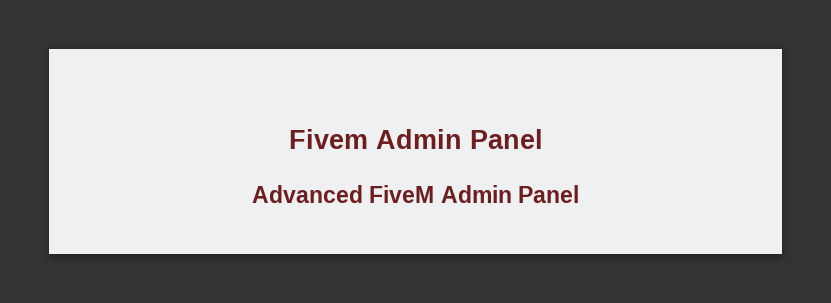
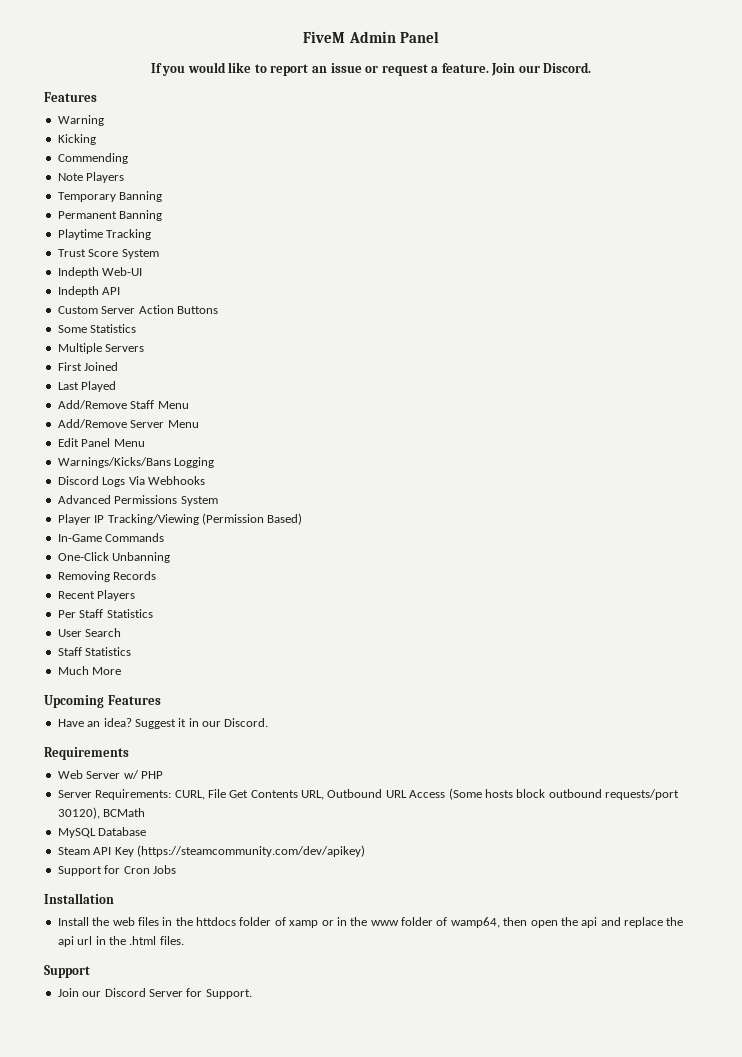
- Fivem Admin Panel
+ FiveM Admin Panel
- Advanced FiveM Admin Panel
+ If you would like to report an issue or request a feature. Join our Discord.
+ Features
+ Warning
+ Kicking
+ Commending
+ Note Players
+ Temporary Banning
+ Permanent Banning
+ Playtime Tracking
+ Trust Score System
+ Indepth Web-UI
+ Indepth API
+ Custom Server Action Buttons
+ Some Statistics
+ Multiple Servers
+ First Joined
+ Last Played
+ Add/Remove Staff Menu
+ Add/Remove Server Menu
+ Edit Panel Menu
+ Warnings/Kicks/Bans Logging
+ Discord Logs Via Webhooks
+ Advanced Permissions System
+ Player IP Tracking/Viewing (Permission Based)
+ In-Game Commands
+ One-Click Unbanning
+ Removing Records
+ Recent Players
+ Per Staff Statistics
+ User Search
+ Staff Statistics
+ Much More
+ Upcoming Features
+ Have an idea? Suggest it in our Discord.
+ Requirements
+ Web Server w/ PHP
+ Server Requirements: CURL, File Get Contents URL, Outbound URL Access (Some hosts block outbound requests/port 30120), BCMath
+ MySQL Database
+ Steam API Key (https://steamcommunity.com/dev/apikey)
+ Support for Cron Jobs
+ Installation
+ Install the web files in the httdocs folder of xamp or in the www folder of wamp64, then open the api and replace the api url in the .html files.
+ Support
+ Join our Discord Server for Support.

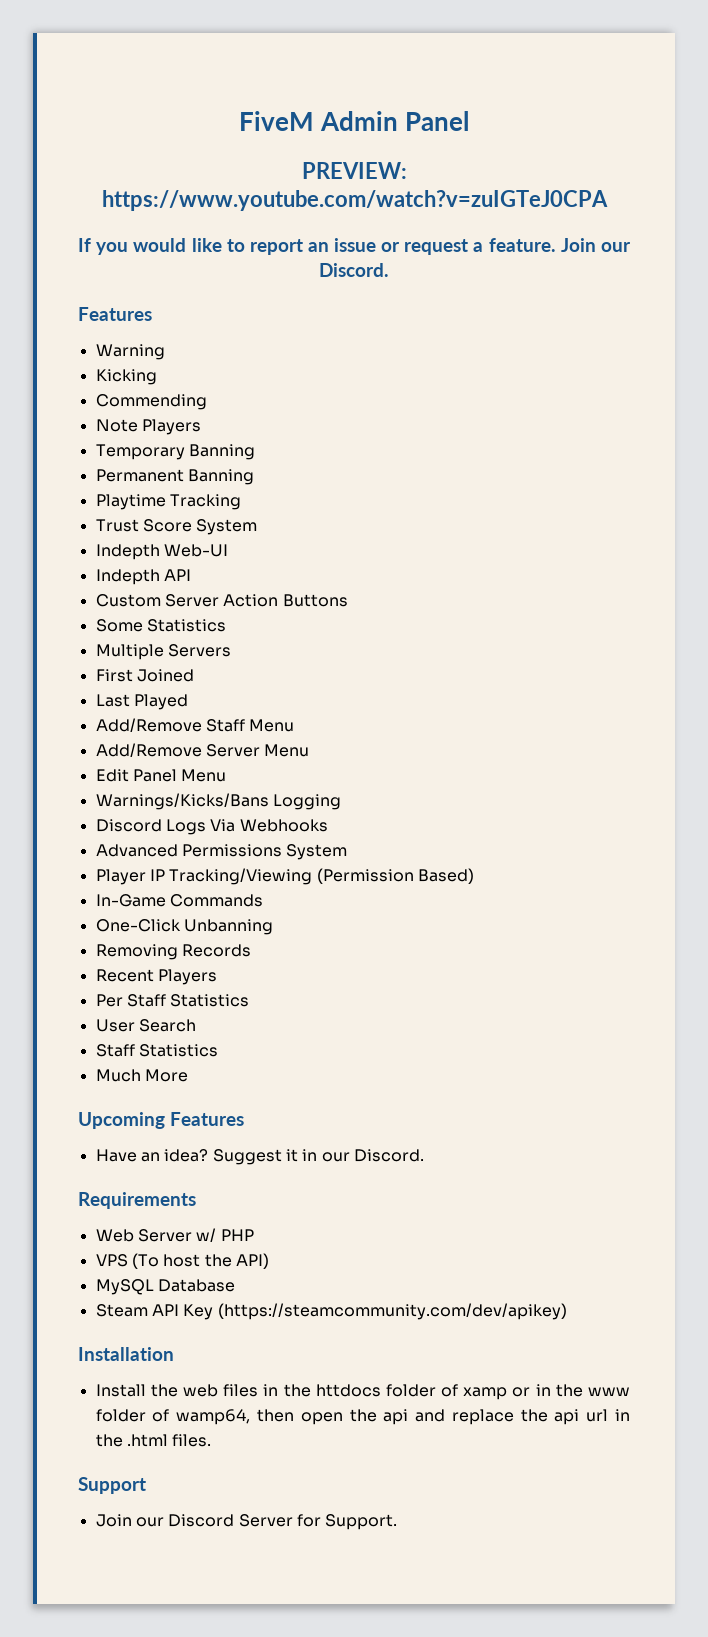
+ PREVIEW: https://www.youtube.com/watch?v=zuIGTeJ0CPA
- Server Requirements: CURL, File Get Contents URL, Outbound URL Access (Some hosts block outbound requests/port 30120), BCMath
+ VPS (To host the API)
- Support for Cron Jobs

